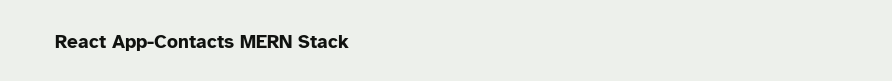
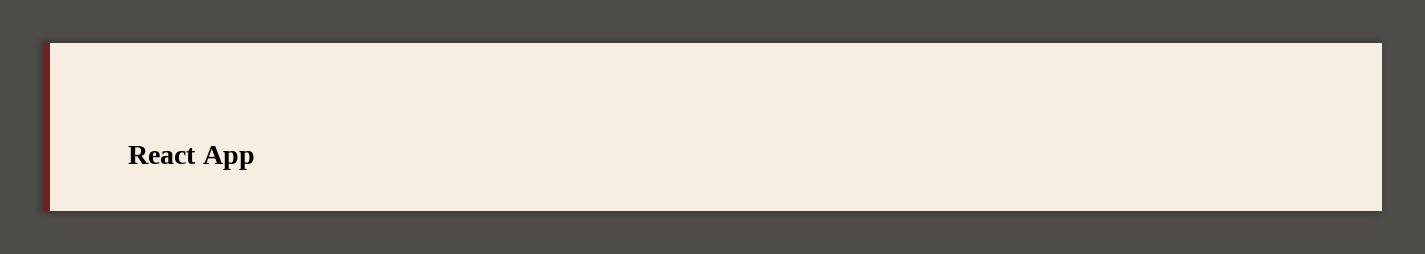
- React App-Contacts MERN Stack
+ React App

